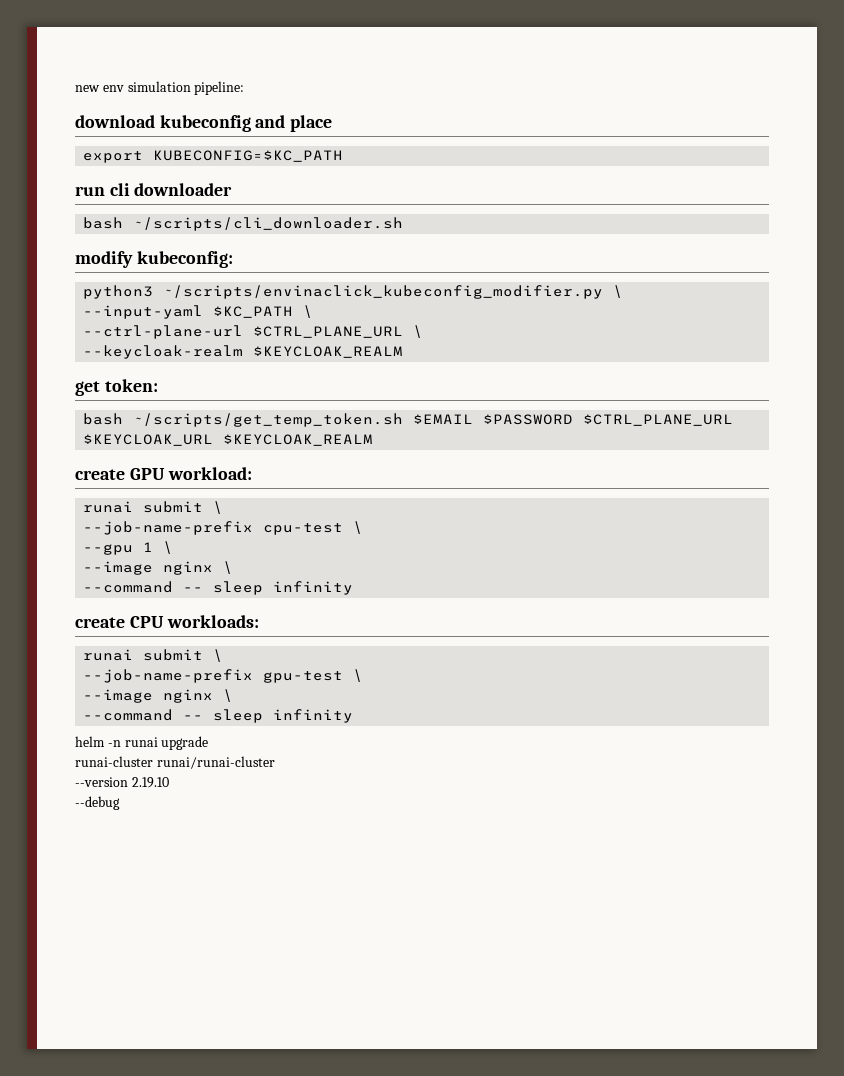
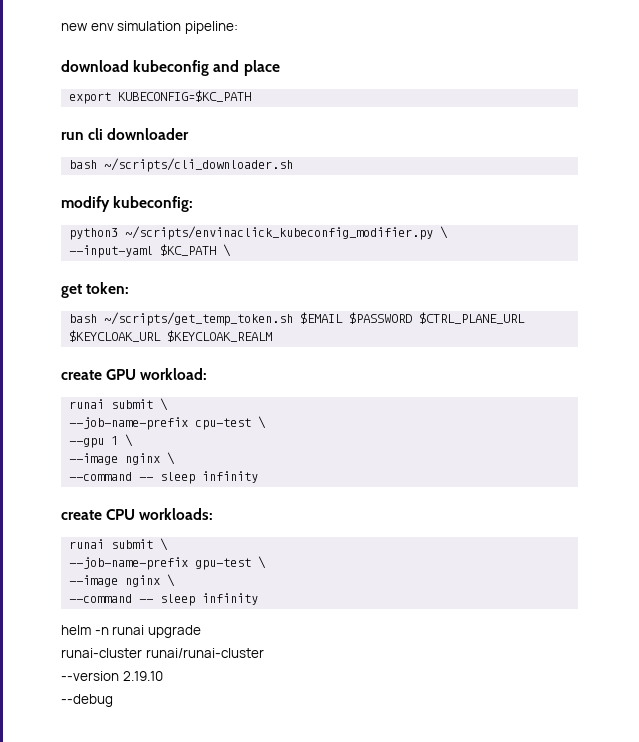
- --ctrl-plane-url $CTRL_PLANE_URL \
- --keycloak-realm $KEYCLOAK_REALM

